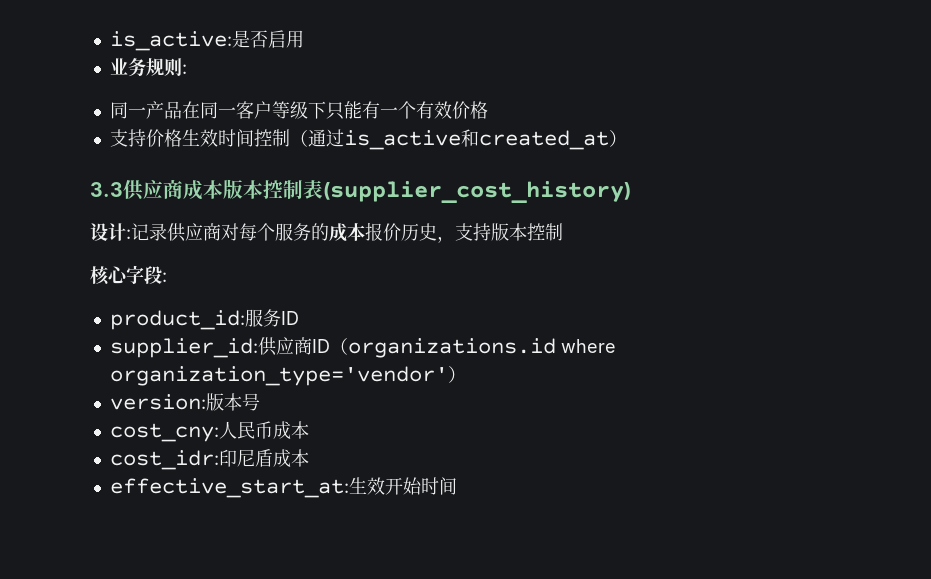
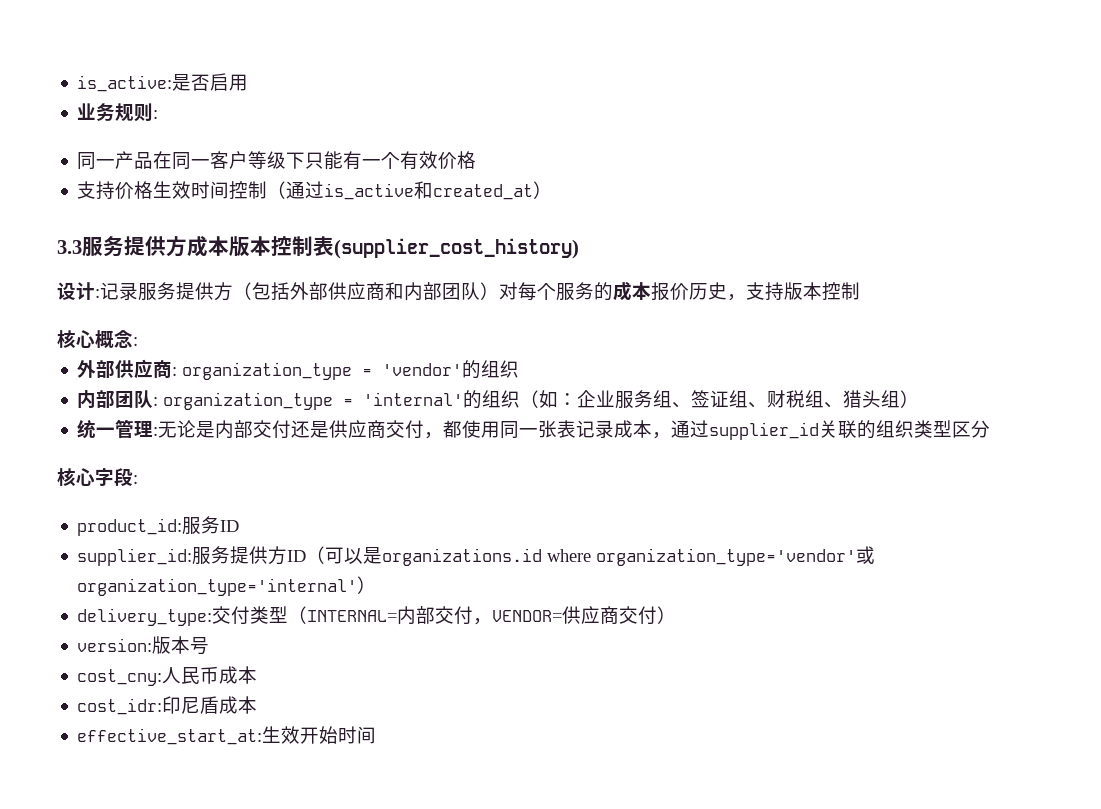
- 3.3供应商成本版本控制表(supplier_cost_history)
+ 3.3服务提供方成本版本控制表(supplier_cost_history)
- 设计:记录供应商对每个服务的成本报价历史，支持版本控制
+ 设计:记录服务提供方（包括外部供应商和内部团队）对每个服务的成本报价历史，支持版本控制
+ 核心概念:
+ 外部供应商: organization_type = 'vendor'的组织
+ 内部团队: organization_type = 'internal'的组织（如：企业服务组、签证组、财税组、猎头组）
+ 统一管理:无论是内部交付还是供应商交付，都使用同一张表记录成本，通过supplier_id关联的组织类型区分
- supplier_id:供应商ID（organizations.id where organization_type='vendor'）
+ supplier_id:服务提供方ID（可以是organizations.id where organization_type='vendor'或organization_type='internal'）
+ delivery_type:交付类型（INTERNAL=内部交付，VENDOR=供应商交付）

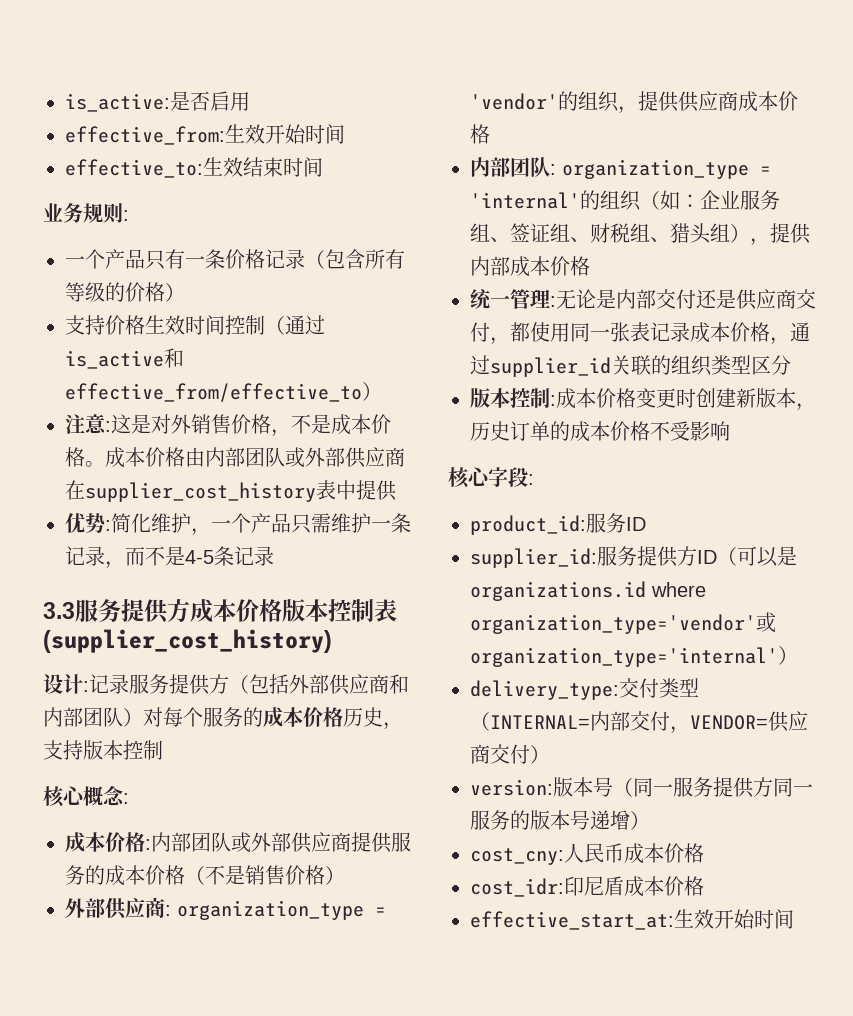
+ effective_from:生效开始时间
+ effective_to:生效结束时间
  业务规则:
- 同一产品在同一客户等级下只能有一个有效价格
+ 一个产品只有一条价格记录（包含所有等级的价格）
- 支持价格生效时间控制（通过is_active和created_at）
+ 支持价格生效时间控制（通过is_active和effective_from/effective_to）
+ 注意:这是对外销售价格，不是成本价格。成本价格由内部团队或外部供应商在supplier_cost_history表中提供
+ 优势:简化维护，一个产品只需维护一条记录，而不是4-5条记录
- 3.3服务提供方成本版本控制表(supplier_cost_history)
+ 3.3服务提供方成本价格版本控制表(supplier_cost_history)
- 设计:记录服务提供方（包括外部供应商和内部团队）对每个服务的成本报价历史，支持版本控制
+ 设计:记录服务提供方（包括外部供应商和内部团队）对每个服务的成本价格历史，支持版本控制
+ 成本价格:内部团队或外部供应商提供服务的成本价格（不是销售价格）
- 外部供应商: organization_type = 'vendor'的组织
+ 外部供应商: organization_type = 'vendor'的组织，提供供应商成本价格
- 内部团队: organization_type = 'internal'的组织（如：企业服务组、签证组、财税组、猎头组）
+ 内部团队: organization_type = 'internal'的组织（如：企业服务组、签证组、财税组、猎头组），提供内部成本价格
- 统一管理:无论是内部交付还是供应商交付，都使用同一张表记录成本，通过supplier_id关联的组织类型区分
+ 统一管理:无论是内部交付还是供应商交付，都使用同一张表记录成本价格，通过supplier_id关联的组织类型区分
+ 版本控制:成本价格变更时创建新版本，历史订单的成本价格不受影响
- version:版本号
+ version:版本号（同一服务提供方同一服务的版本号递增）
- cost_cny:人民币成本
+ cost_cny:人民币成本价格
- cost_idr:印尼盾成本
+ cost_idr:印尼盾成本价格

